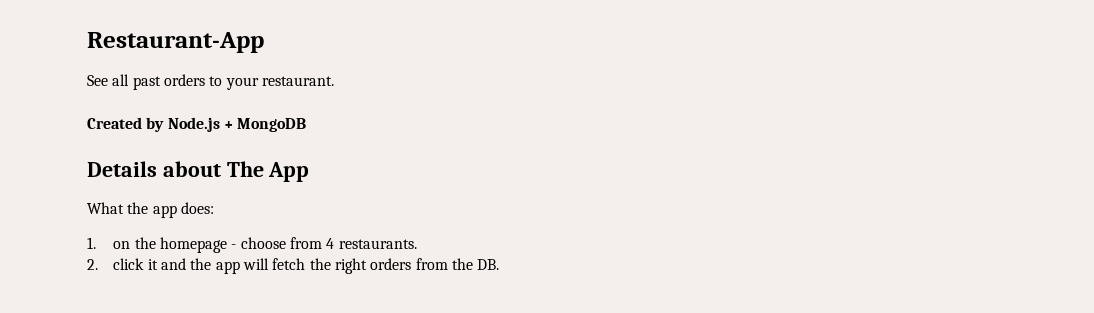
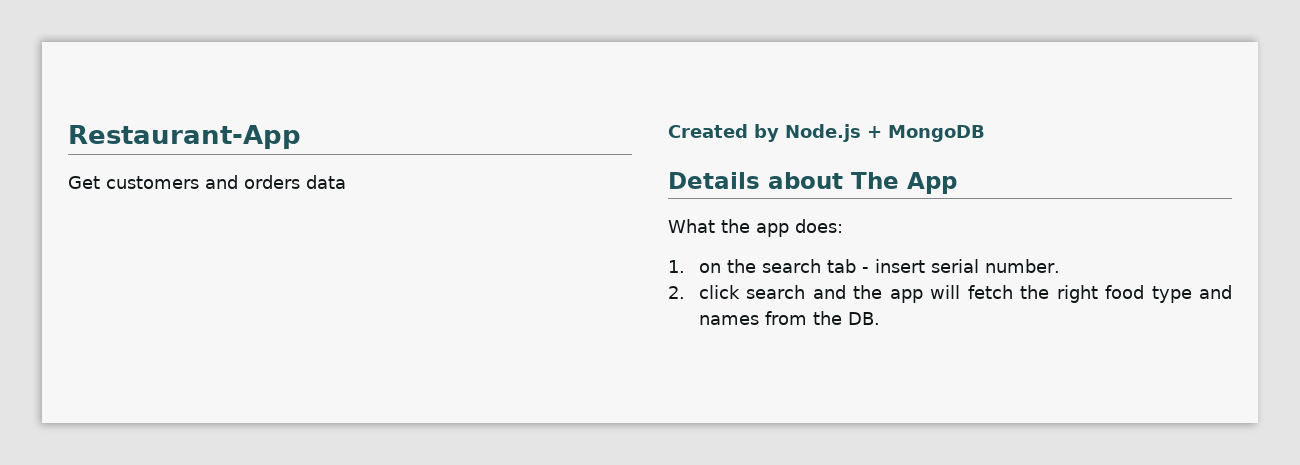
- See all past orders to your restaurant.
+ Get customers and orders data
- 1. on the homepage - choose from 4 restaurants.
+ 1. on the search tab - insert serial number.
- 2. click it and the app will fetch the right orders from the DB.
+ 2. click search and the app will fetch the right food type and names from the DB.

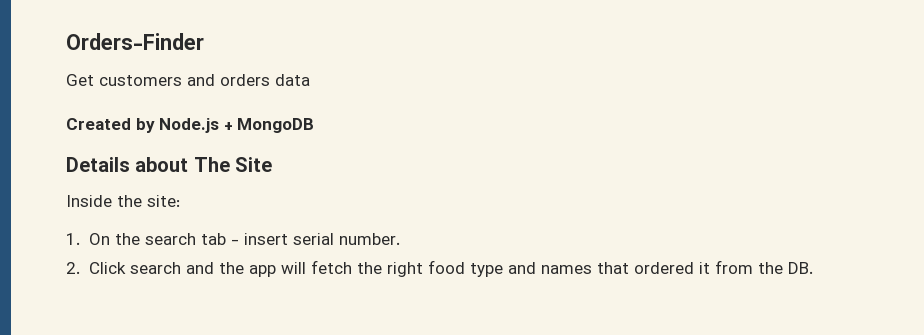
- Restaurant-App
+ Orders-Finder
- Details about The App
- What the app does:
+ Details about The Site
+ Inside the site:
- 1. on the search tab - insert serial number.
+ 1. On the search tab - insert serial number.
- 2. click search and the app will fetch the right food type and names from the DB.
+ 2. Click search and the app will fetch the right food type and names that ordered it from the DB.

